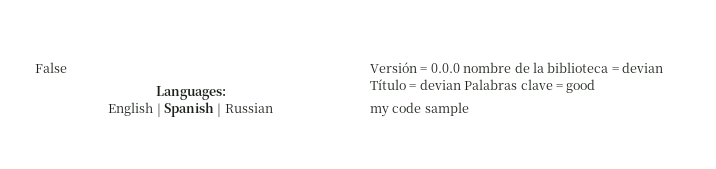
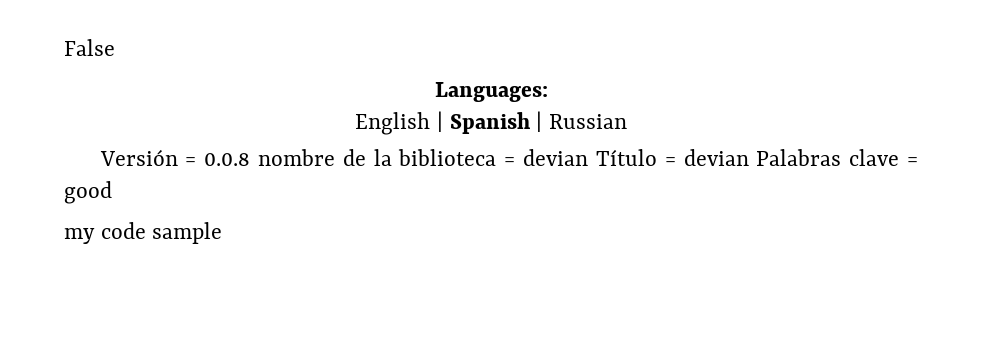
- Versión = 0.0.0 nombre de la biblioteca = devian Título = devian Palabras clave = good
+ Versión = 0.0.8 nombre de la biblioteca = devian Título = devian Palabras clave = good

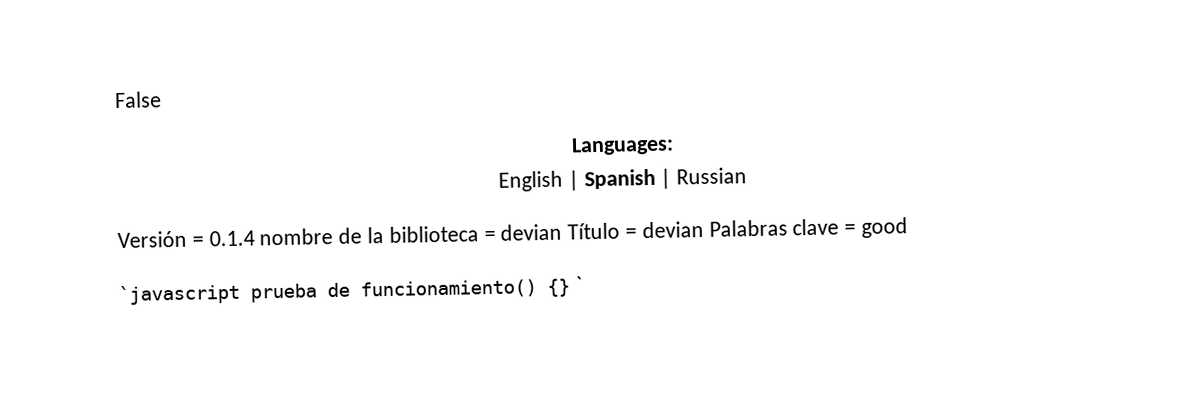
- Versión = 0.0.8 nombre de la biblioteca = devian Título = devian Palabras clave = good
+ Versión = 0.1.4 nombre de la biblioteca = devian Título = devian Palabras clave = good
- my code sample
+ `javascript prueba de funcionamiento() {} `

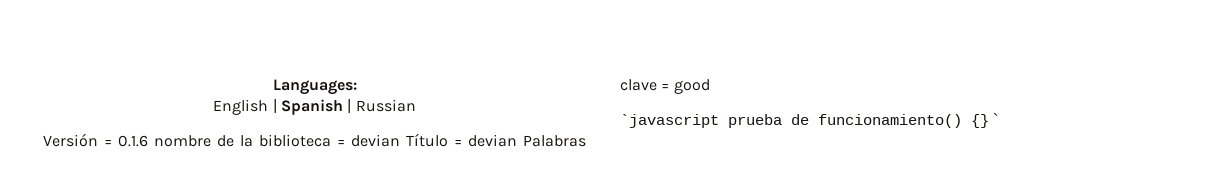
- False
- Versión = 0.1.4 nombre de la biblioteca = devian Título = devian Palabras clave = good
+ Versión = 0.1.6 nombre de la biblioteca = devian Título = devian Palabras clave = good

